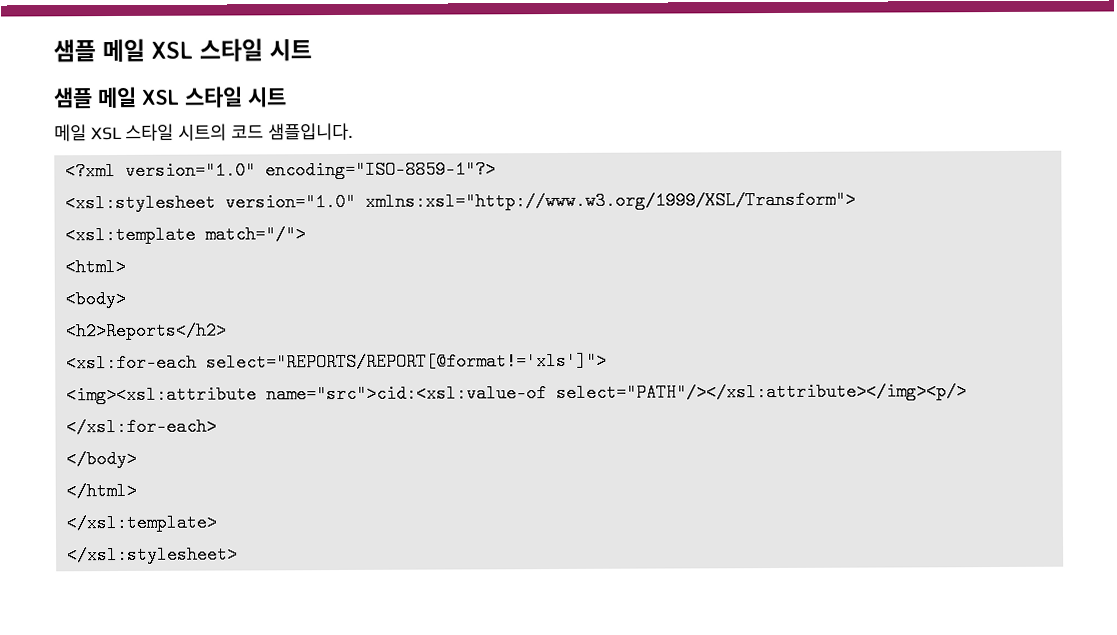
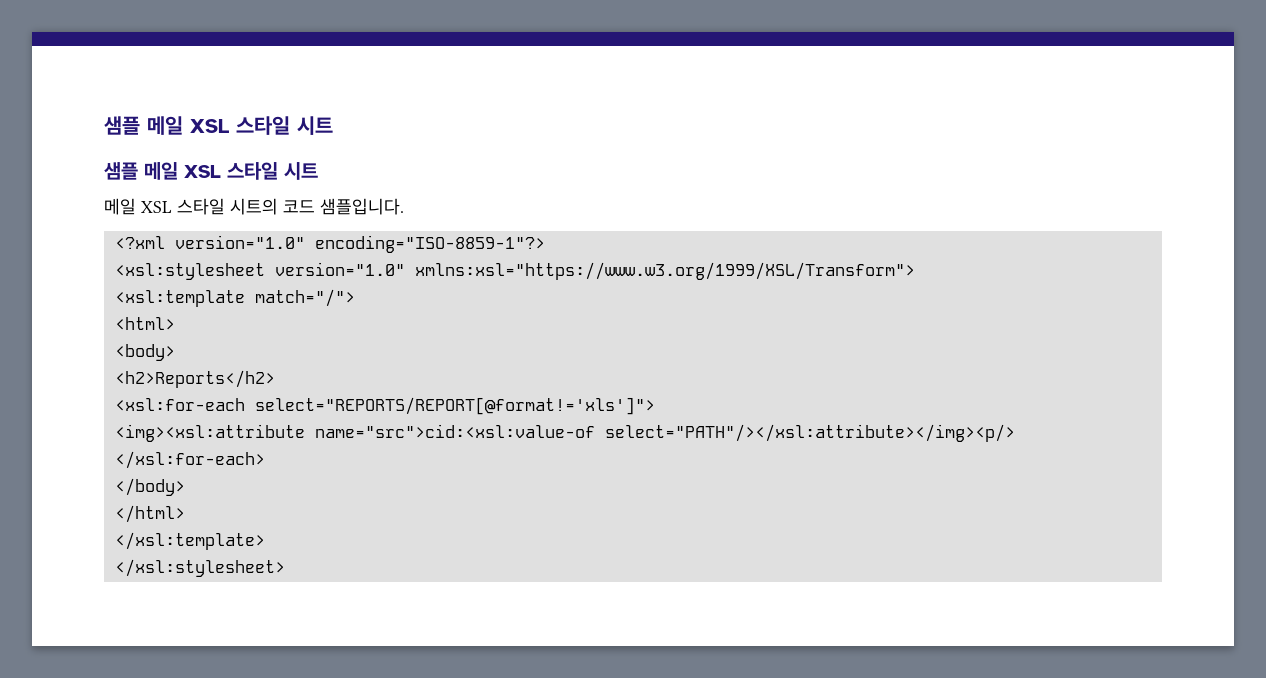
- <xsl:stylesheet version="1.0" xmlns:xsl="http://www.w3.org/1999/XSL/Transform">
+ <xsl:stylesheet version="1.0" xmlns:xsl="https://www.w3.org/1999/XSL/Transform">

